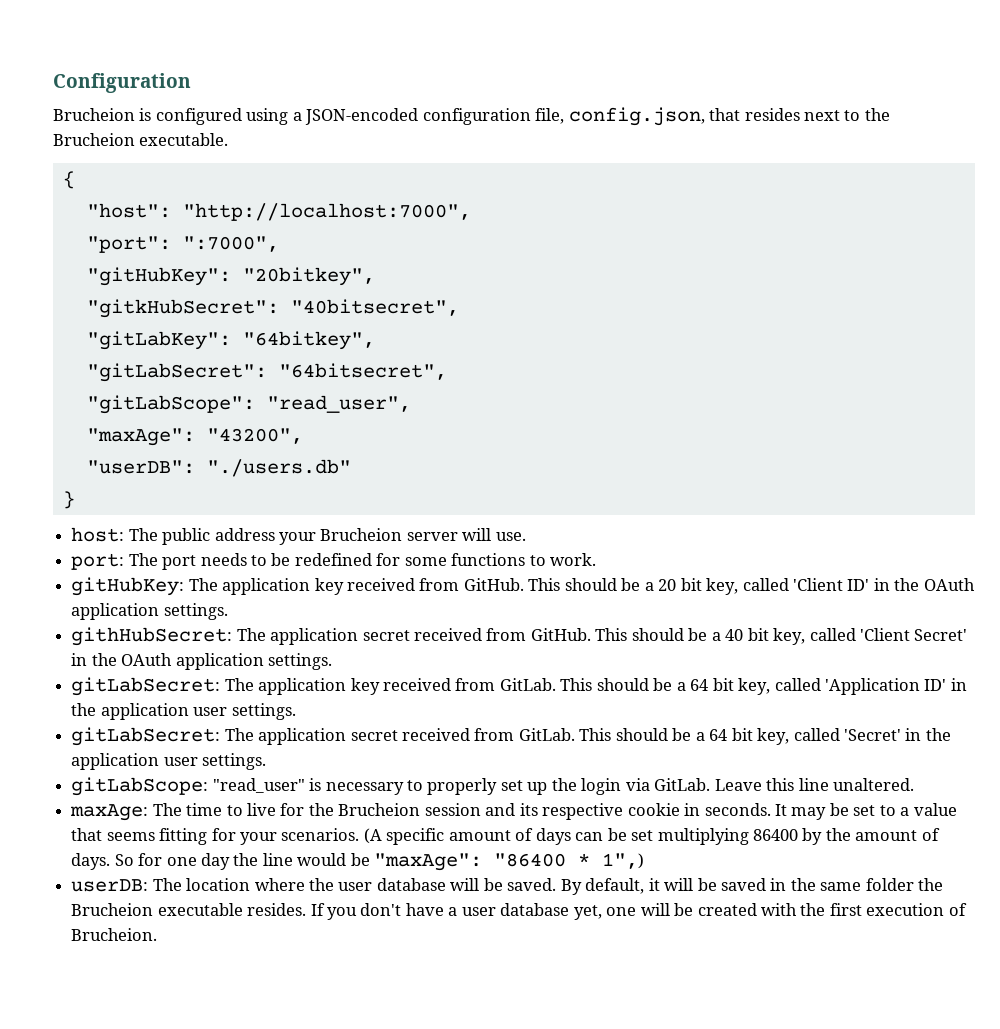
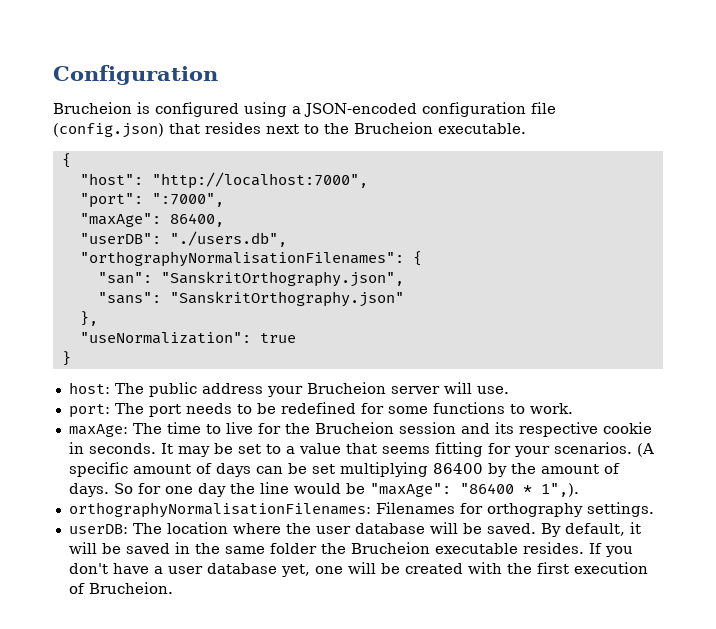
- Brucheion is configured using a JSON-encoded configuration file, config.json, that resides next to the Brucheion executable.
+ Brucheion is configured using a JSON-encoded configuration file (config.json) that resides next to the Brucheion executable.
- "gitHubKey": "20bitkey",
- "gitkHubSecret": "40bitsecret",
- "gitLabKey": "64bitkey",
- "gitLabSecret": "64bitsecret",
- "gitLabScope": "read_user",
- "maxAge": "43200",
+ "maxAge": 86400,
- "userDB": "./users.db"
+ "userDB": "./users.db",
+ "orthographyNormalisationFilenames": {
+ "san": "SanskritOrthography.json",
+ "sans": "SanskritOrthography.json"
+ },
+ "useNormalization": true
- gitHubKey: The application key received from GitHub. This should be a 20 bit key, called 'Client ID' in the OAuth application settings.
- githHubSecret: The application secret received from GitHub. This should be a 40 bit key, called 'Client Secret' in the OAuth application settings.
- gitLabSecret: The application key received from GitLab. This should be a 64 bit key, called 'Application ID' in the application user settings.
- gitLabSecret: The application secret received from GitLab. This should be a 64 bit key, called 'Secret' in the application user settings.
- gitLabScope: "read_user" is necessary to properly set up the login via GitLab. Leave this line unaltered.
- So for one day the line would be "maxAge": "86400 * 1",)
+ So for one day the line would be "maxAge": "86400 * 1",).
+ orthographyNormalisationFilenames: Filenames for orthography settings.

